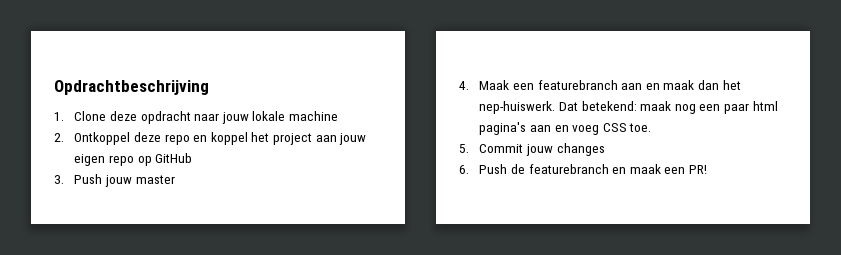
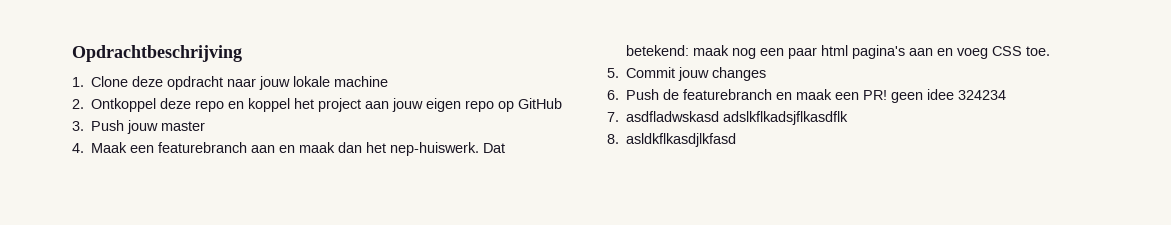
- 6. Push de featurebranch en maak een PR!
+ 6. Push de featurebranch en maak een PR! geen idee 324234
+ 7. asdfladwskasd adslkflkadsjflkasdflk
+ 8. asldkflkasdjlkfasd

